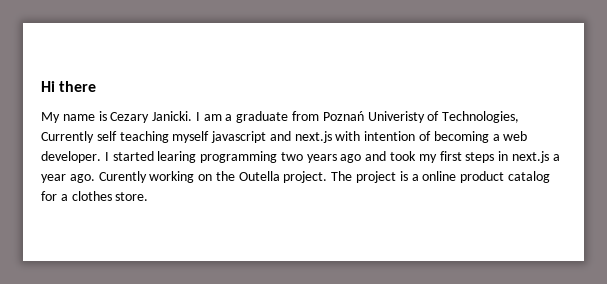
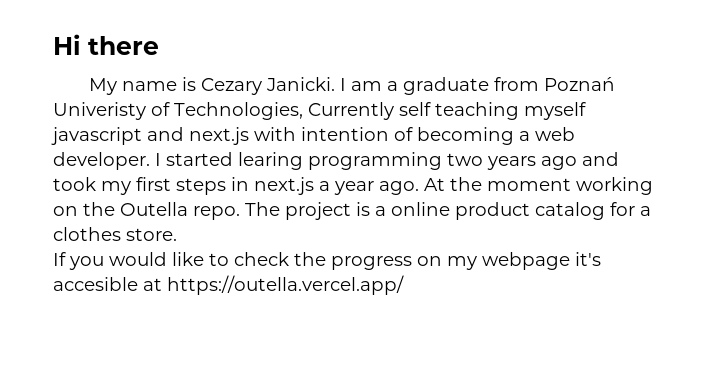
- Curently working on the Outella project.
+ At the moment working on the Outella repo.
+ If you would like to check the progress on my webpage it's accesible at https://outella.vercel.app/

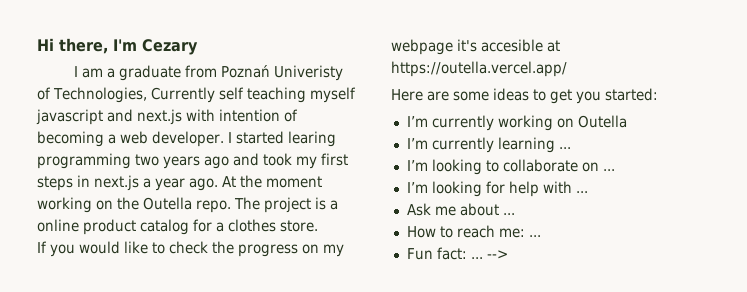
- Hi there
- My name is Cezary Janicki. I am a graduate from Poznań Univeristy of Technologies, Currently self teaching myself javascript and next.js with intention of becoming a web developer.
+ Hi there, I'm Cezary
+ I am a graduate from Poznań Univeristy of Technologies, Currently self teaching myself javascript and next.js with intention of becoming a web developer.
+ Here are some ideas to get you started:
+ I’m currently working on Outella
+ I’m currently learning ...
+ I’m looking to collaborate on ...
+ I’m looking for help with ...
+ Ask me about ...
+ How to reach me: ...
+ Fun fact: ... -->

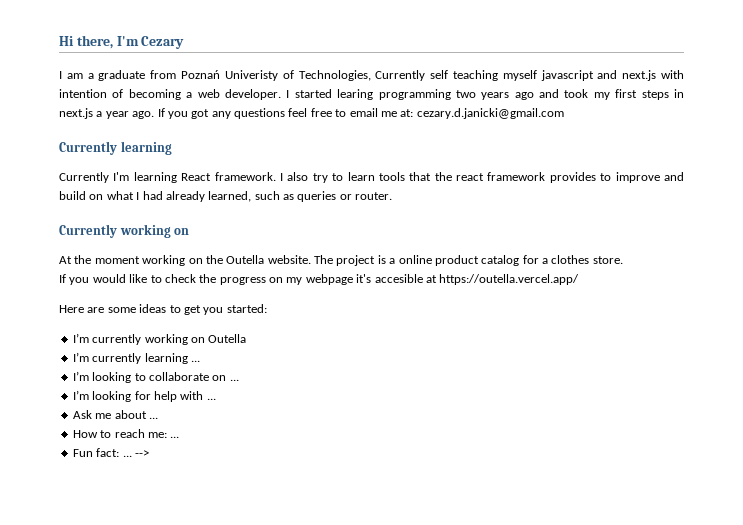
- I started learing programming two years ago and took my first steps in next.js a year ago. At the moment working on the Outella repo.
+ I started learing programming two years ago and took my first steps in next.js a year ago. If you got any questions feel free to email me at: cezary.d.janicki@gmail.com
+ Currently learning
+ Currently I'm learning React framework. I also try to learn tools that the react framework provides to improve and build on what I had already learned, such as queries or router.
+ Currently working on
+ At the moment working on the Outella website.

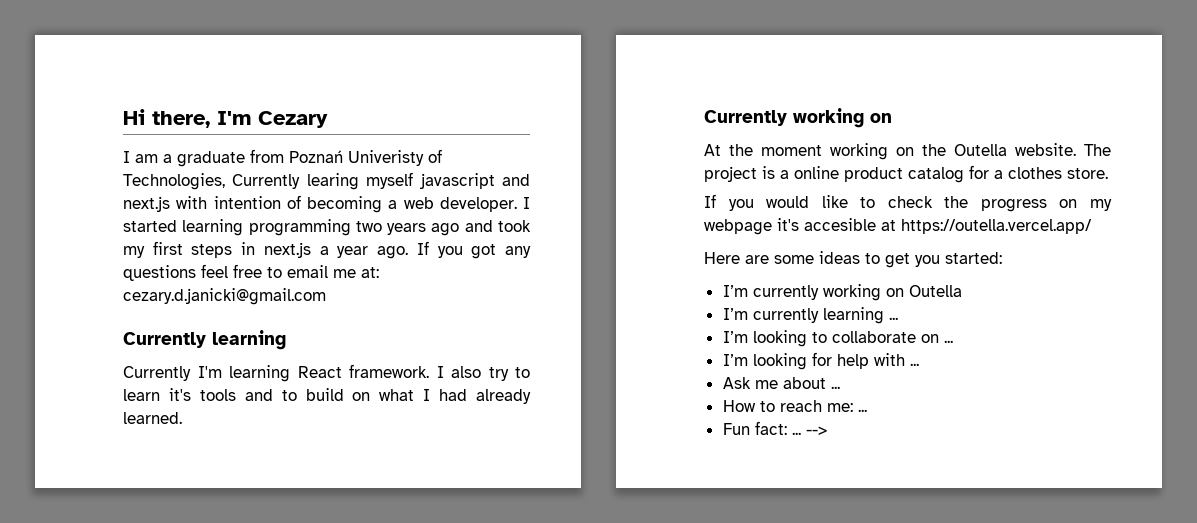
- I am a graduate from Poznań Univeristy of Technologies, Currently self teaching myself javascript and next.js with intention of becoming a web developer.
+ I am a graduate from Poznań Univeristy of Technologies, Currently learing myself javascript and next.js with intention of becoming a web developer.
- I started learing programming two years ago and took my first steps in next.js a year ago.
+ I started learning programming two years ago and took my first steps in next.js a year ago.
- I also try to learn tools that the react framework provides to improve and build on what I had already learned, such as queries or router.
+ I also try to learn it's tools and to build on what I had already learned.

